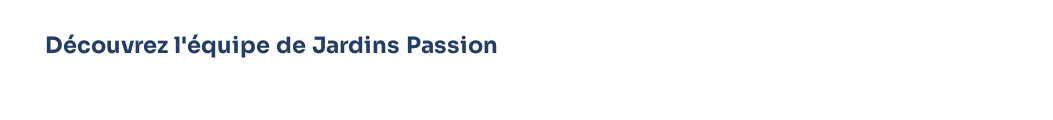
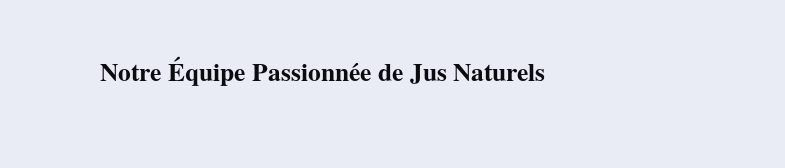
- Découvrez l'équipe de Jardins Passion
+ Notre Équipe Passionnée de Jus Naturels

